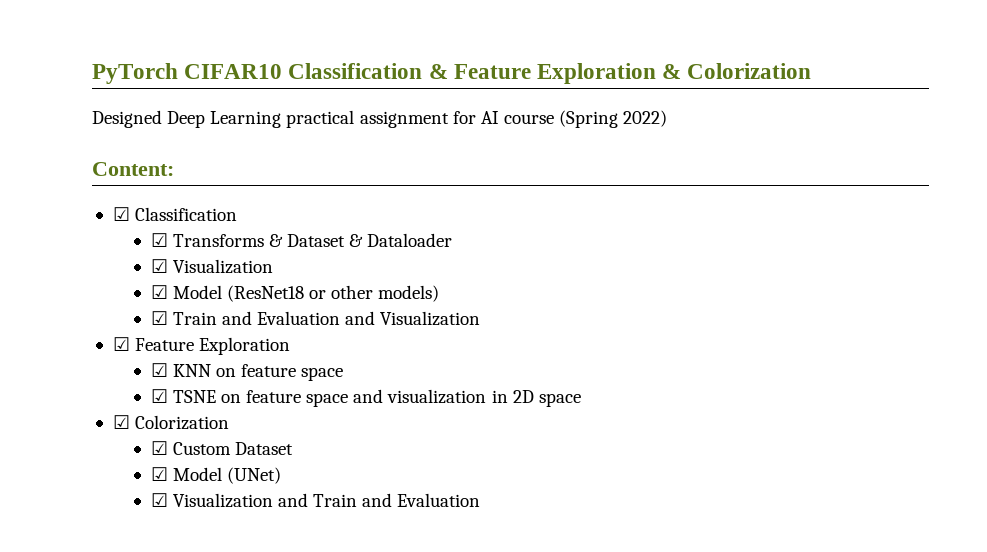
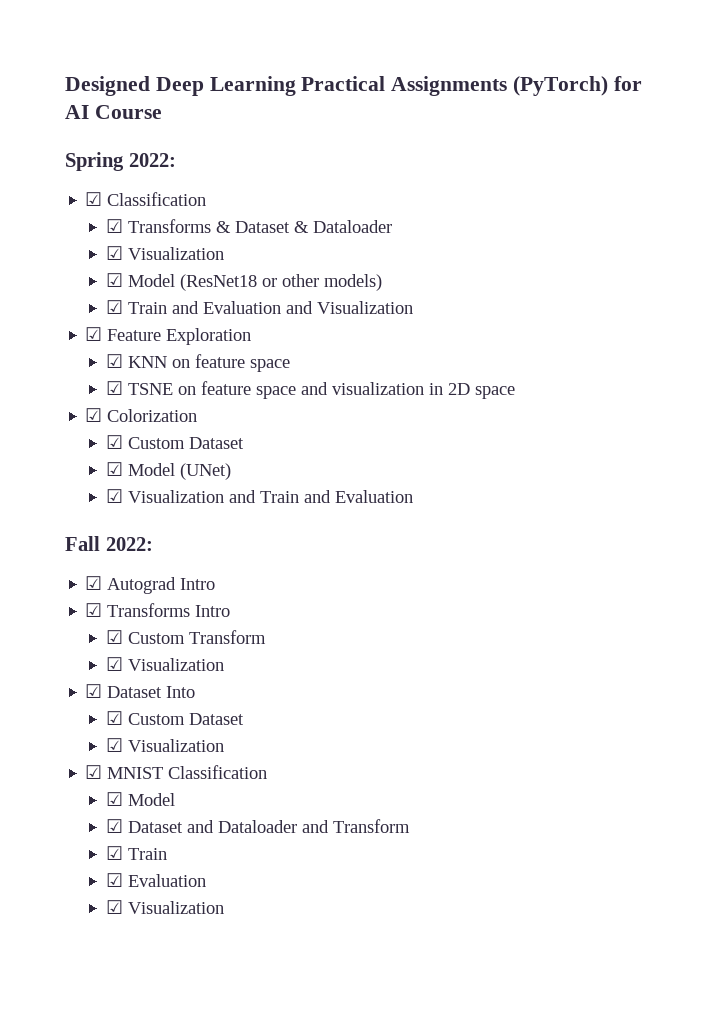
- PyTorch CIFAR10 Classification & Feature Exploration & Colorization
- Designed Deep Learning practical assignment for AI course (Spring 2022)
- Content:
+ Designed Deep Learning Practical Assignments (PyTorch) for AI Course
+ Spring 2022:
+ Fall 2022:
+ ☑ Autograd Intro
+ ☑ Transforms Intro
+ ☑ Custom Transform
+ ☑ Visualization
+ ☑ Dataset Into
+ ☑ Custom Dataset
+ ☑ Visualization
+ ☑ MNIST Classification
+ ☑ Model
+ ☑ Dataset and Dataloader and Transform
+ ☑ Train
+ ☑ Evaluation
+ ☑ Visualization

